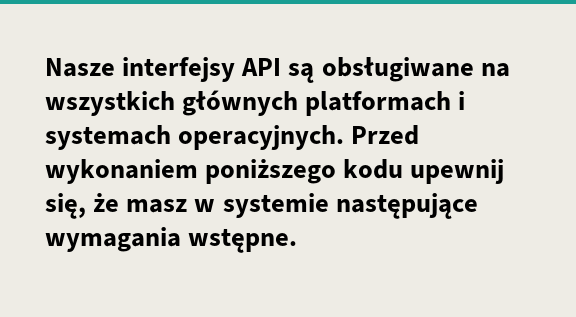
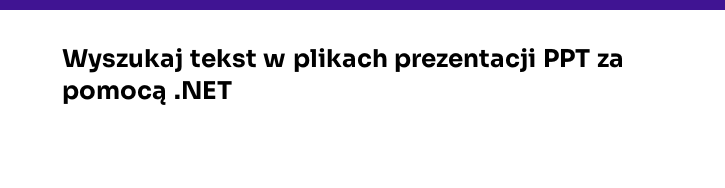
- Nasze interfejsy API są obsługiwane na wszystkich głównych platformach i systemach operacyjnych. Przed wykonaniem poniższego kodu upewnij się, że masz w systemie następujące wymagania wstępne.
+ Wyszukaj tekst w plikach prezentacji PPT za pomocą .NET

